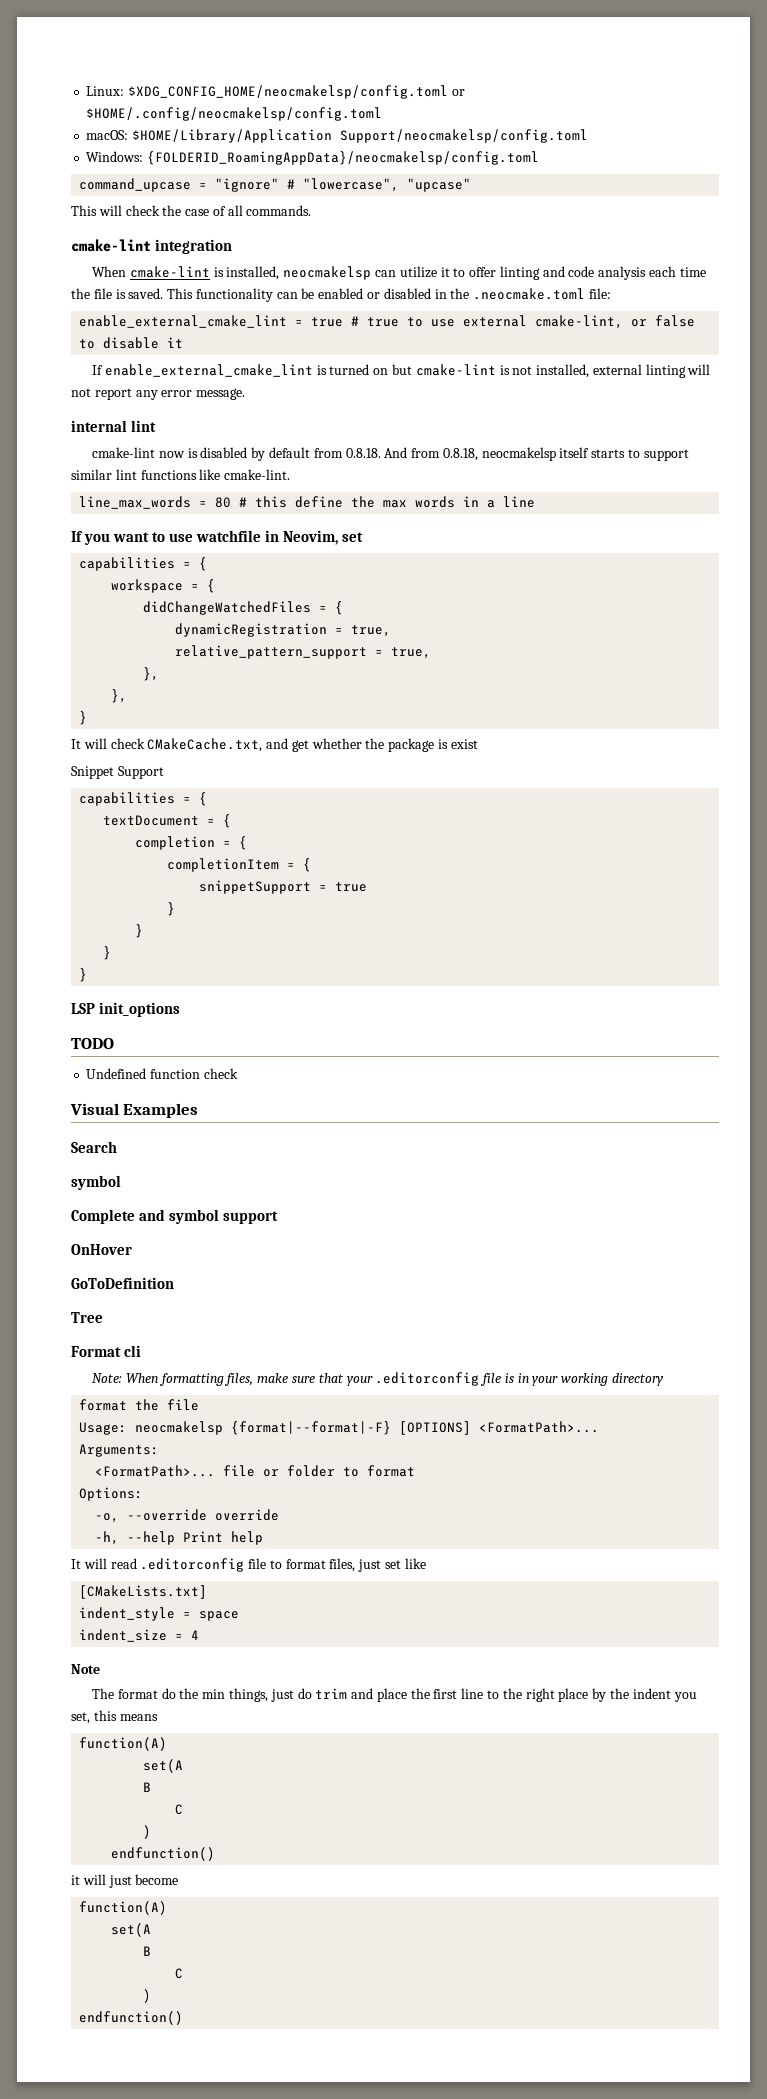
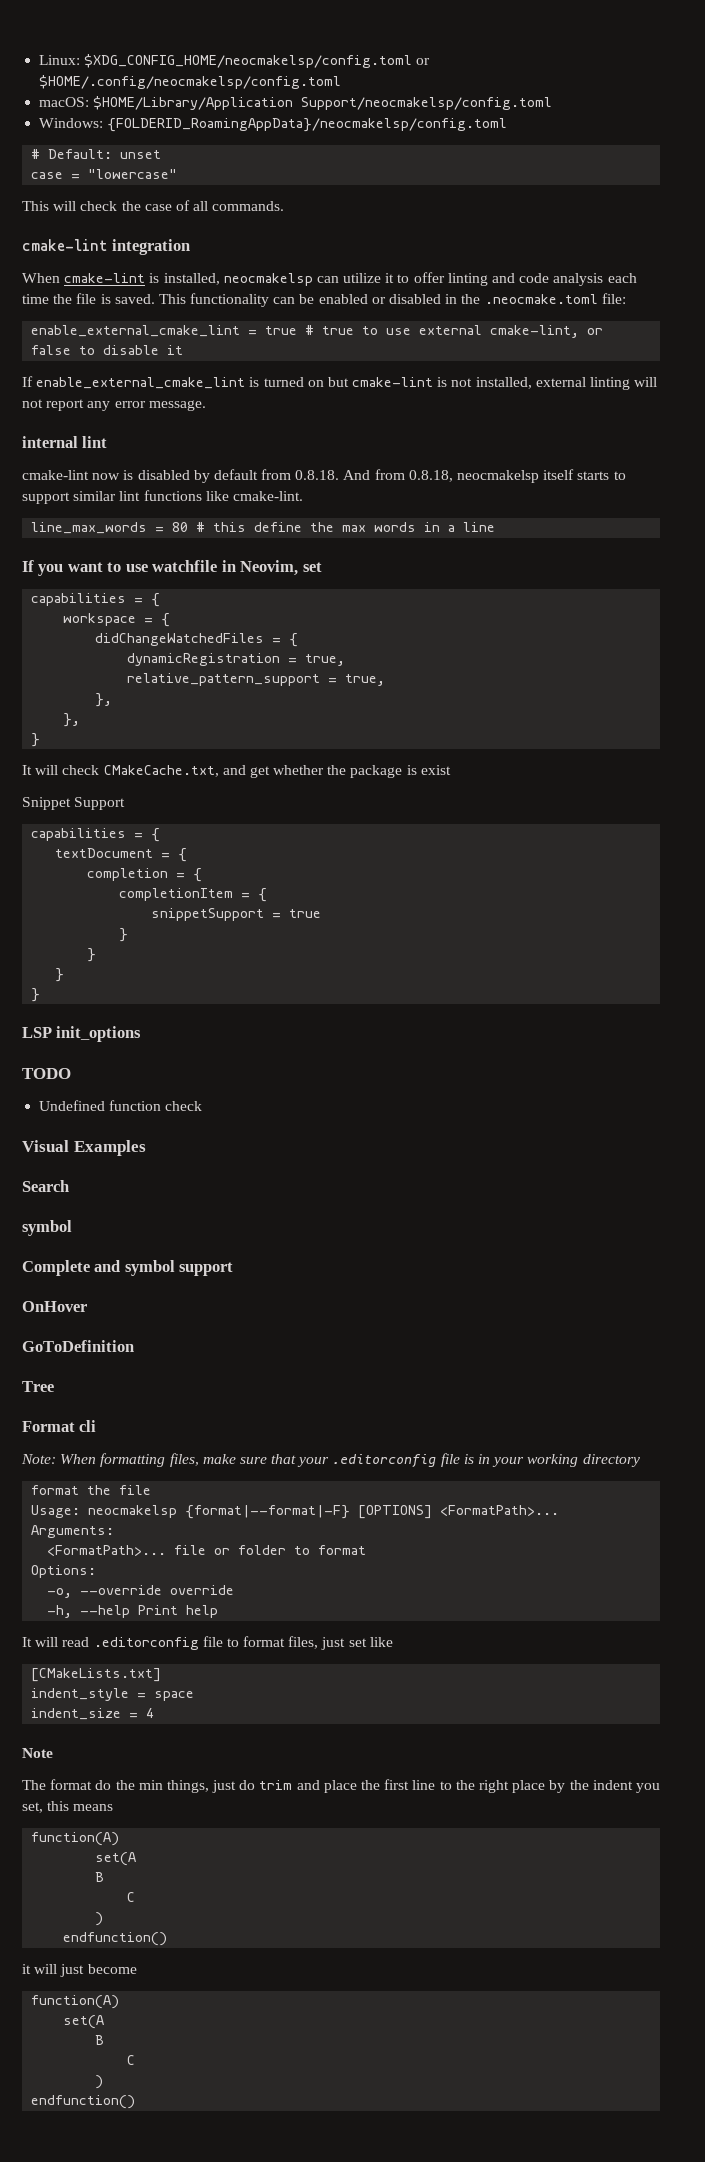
- command_upcase = "ignore" # "lowercase", "upcase"
+ # Default: unset
+ case = "lowercase"

